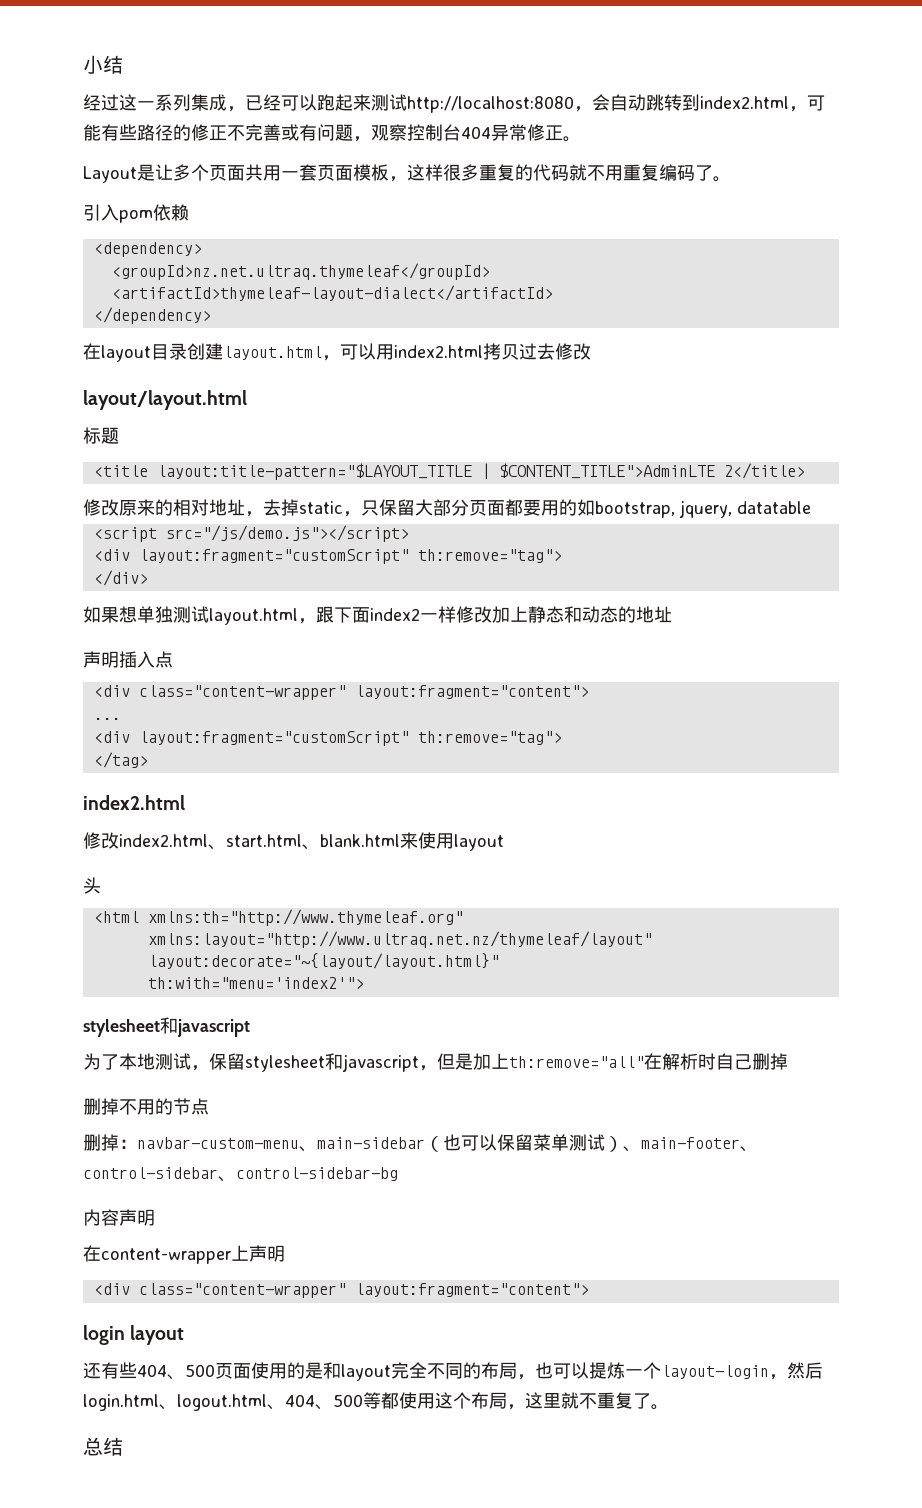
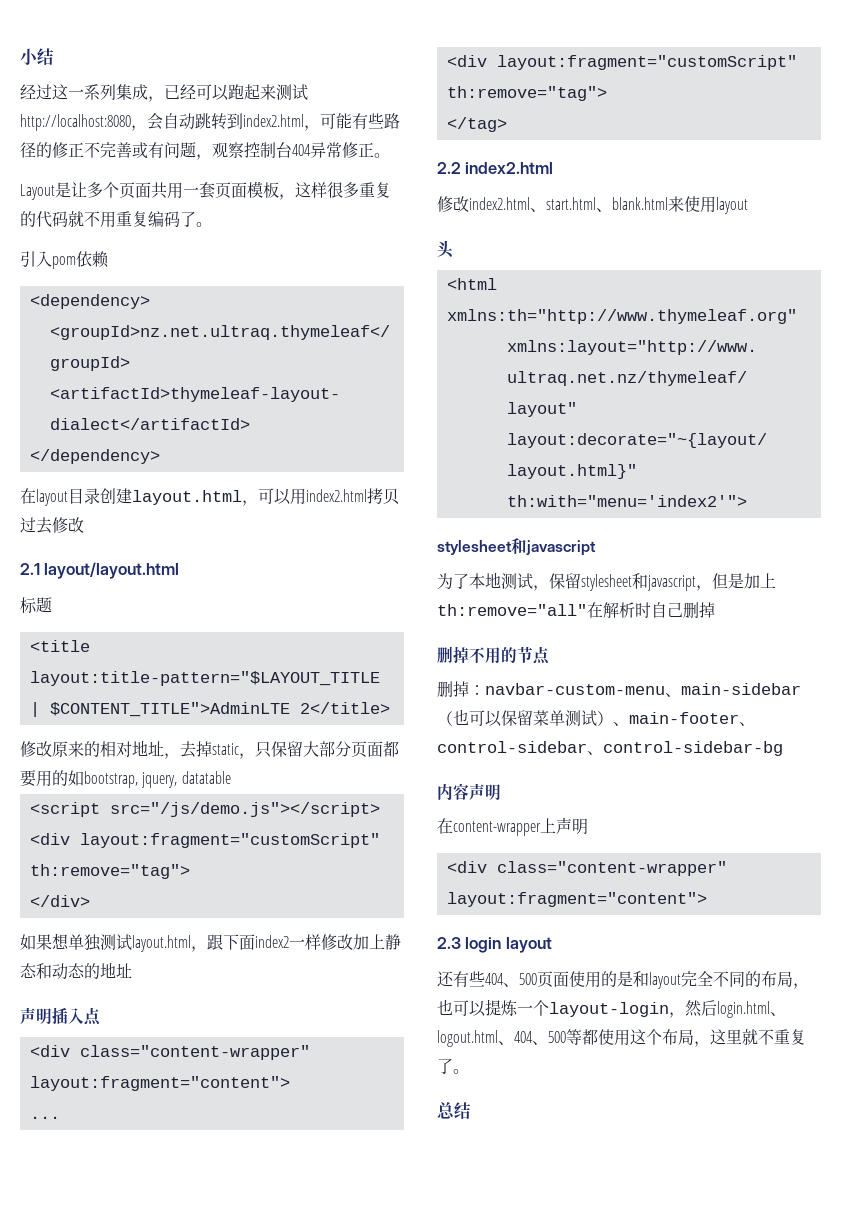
- layout/layout.html
+ 2.1 layout/layout.html
  </tag>
- index2.html
+ 2.2 index2.html
- login layout
+ 2.3 login layout

